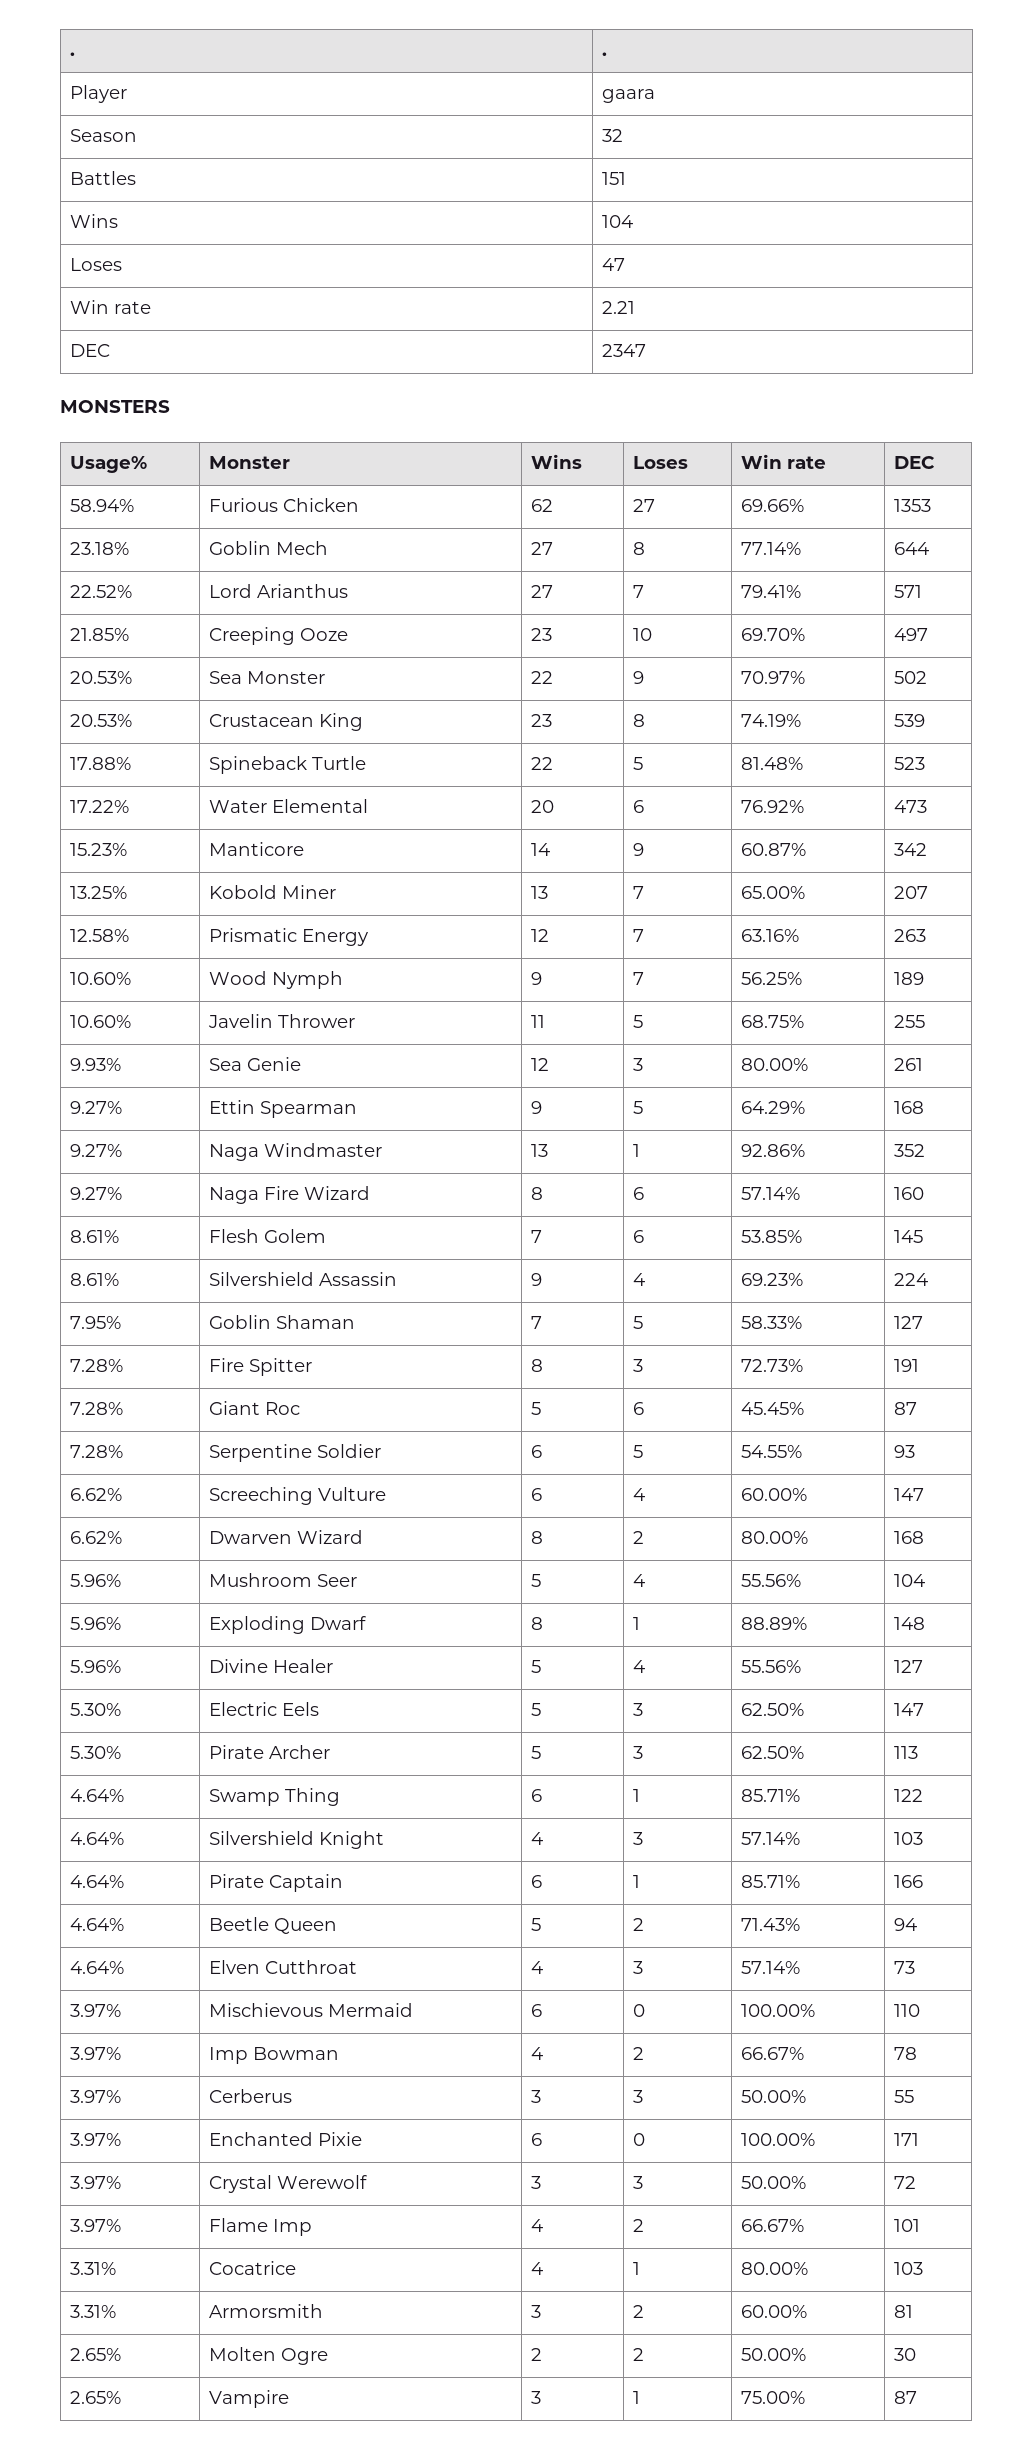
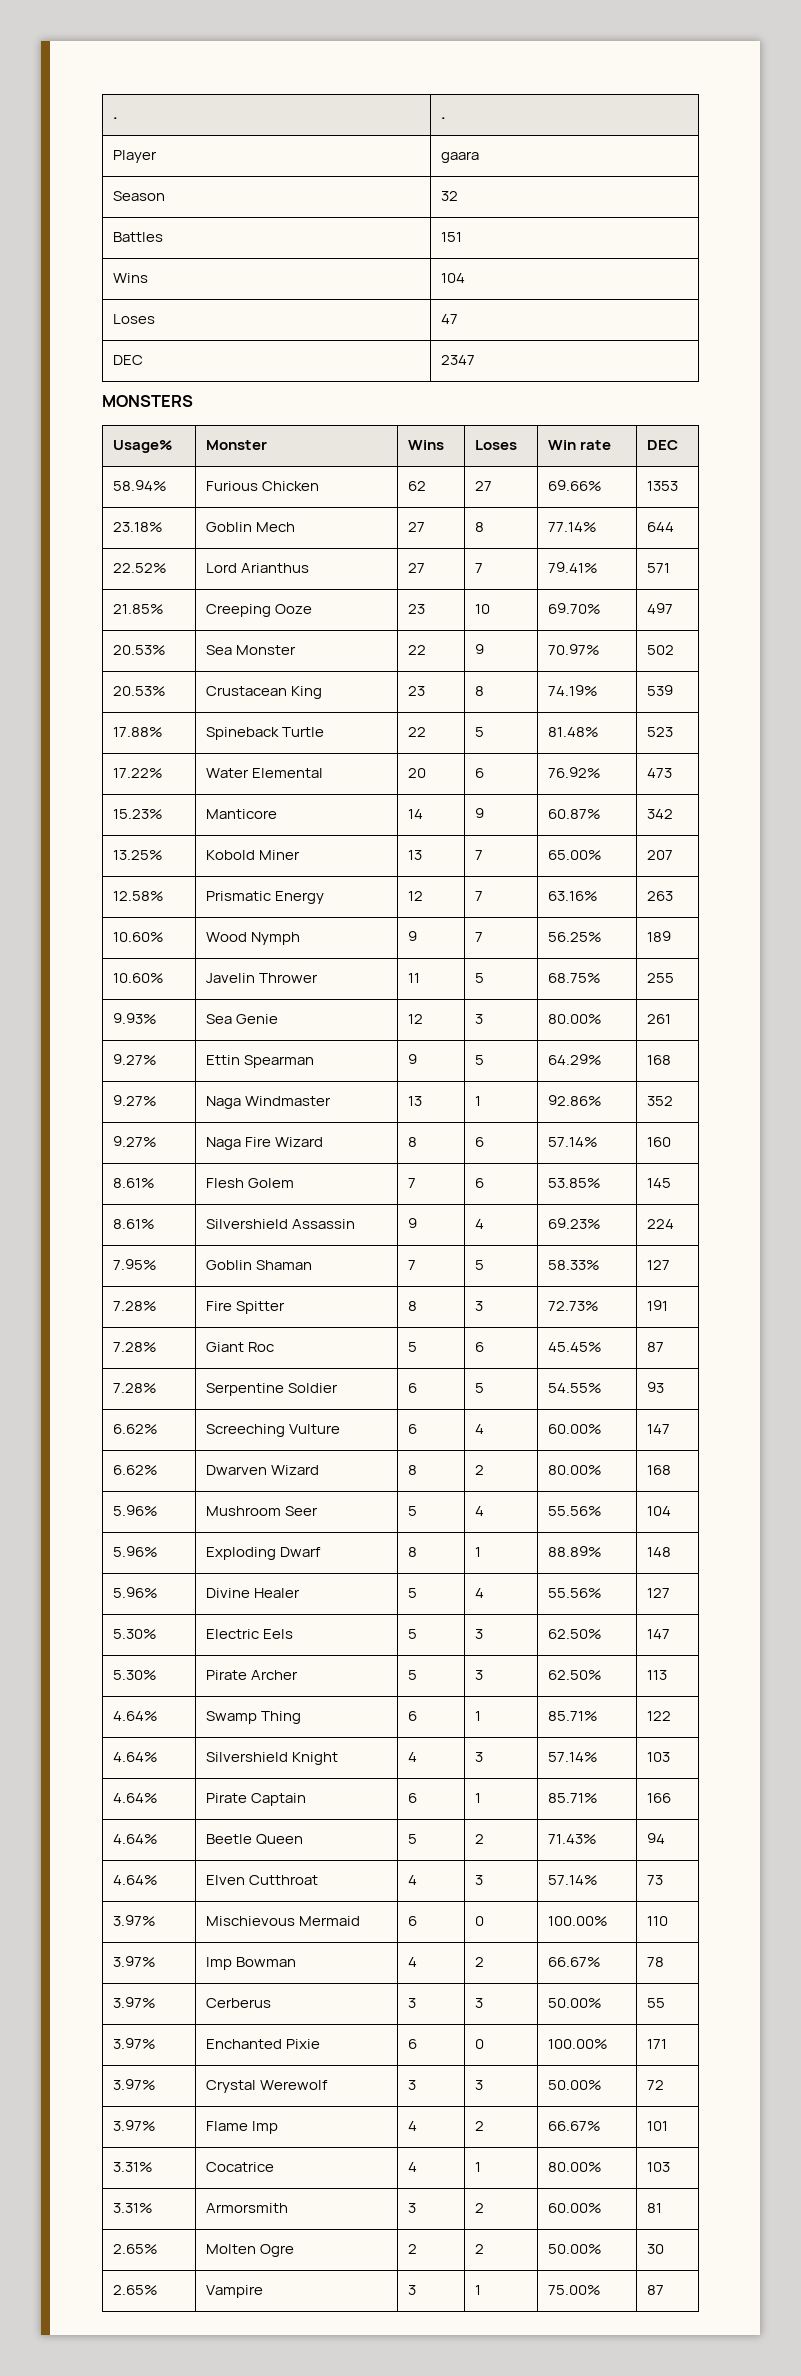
- Win rate | 2.21

